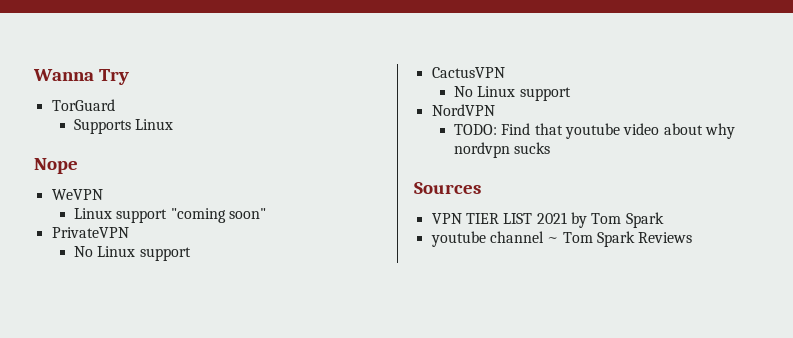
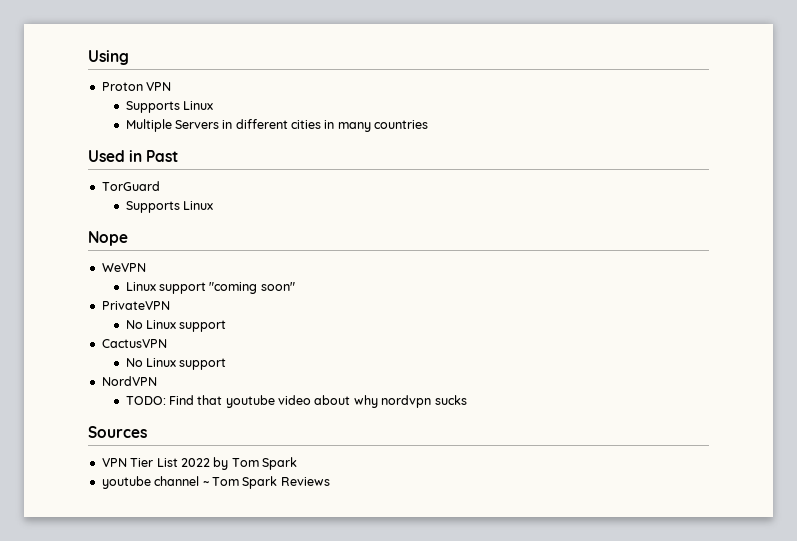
- Wanna Try
+ Using
+ Proton VPN
+ Supports Linux
+ Multiple Servers in different cities in many countries
+ Used in Past
- VPN TIER LIST 2021 by Tom Spark
+ VPN Tier List 2022 by Tom Spark

